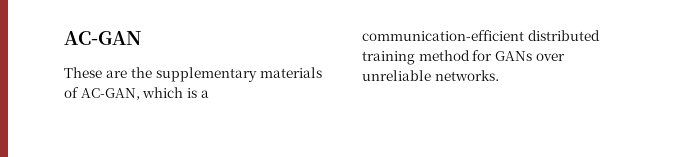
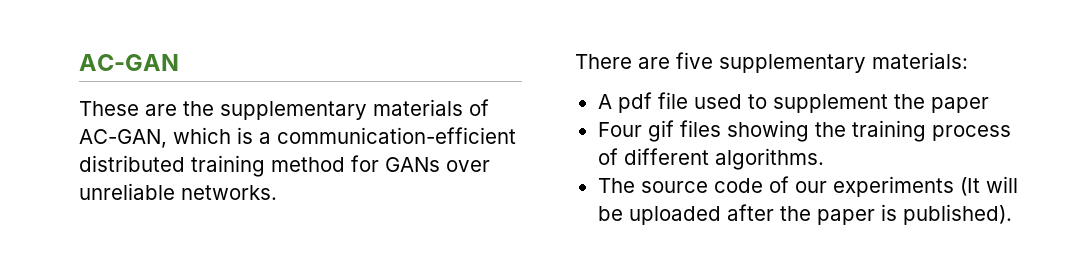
+ There are five supplementary materials:
+ A pdf file used to supplement the paper
+ Four gif files showing the training process of different algorithms.
+ The source code of our experiments (It will be uploaded after the paper is published).

